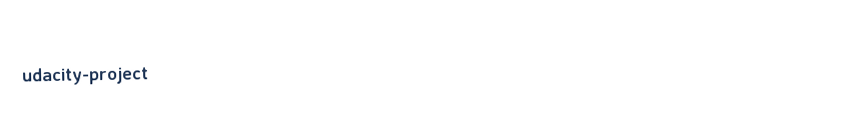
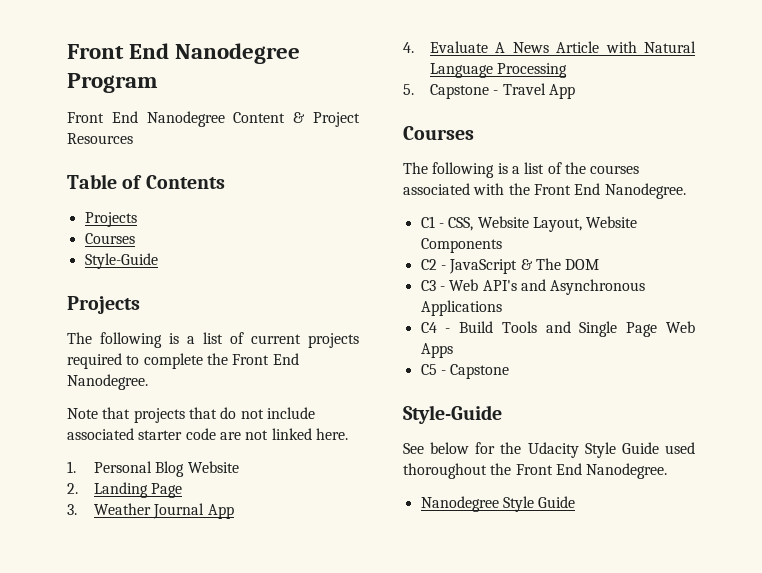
- udacity-project
+ Front End Nanodegree Program
+ Front End Nanodegree Content & Project Resources
+ Table of Contents
+ Projects
+ Courses
+ Style-Guide
+ Projects
+ The following is a list of current projects required to complete the Front End Nanodegree.
+ Note that projects that do not include associated starter code are not linked here.
+ 1. Personal Blog Website
+ 2. Landing Page
+ 3. Weather Journal App
+ 4. Evaluate A News Article with Natural Language Processing
+ 5. Capstone - Travel App
+ Courses
+ The following is a list of the courses associated with the Front End Nanodegree.
+ C1 - CSS, Website Layout, Website Components
+ C2 - JavaScript & The DOM
+ C3 - Web API's and Asynchronous Applications
+ C4 - Build Tools and Single Page Web Apps
+ C5 - Capstone
+ Style-Guide
+ See below for the Udacity Style Guide used thoroughout the Front End Nanodegree.
+ Nanodegree Style Guide

